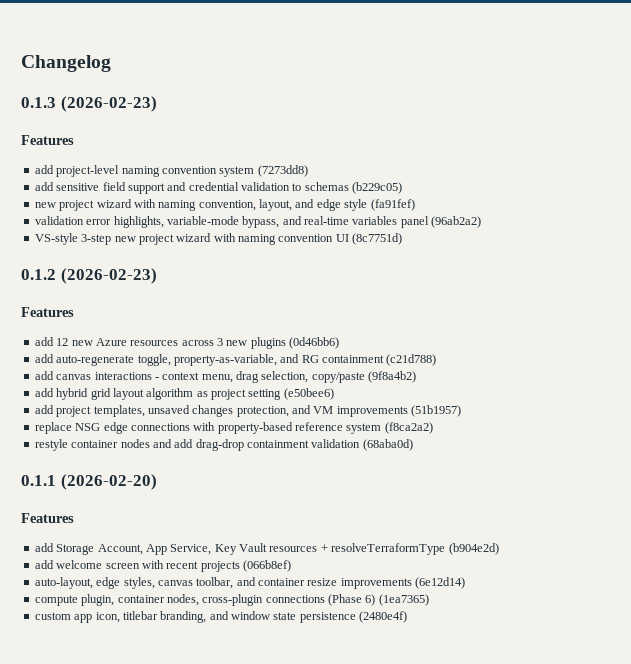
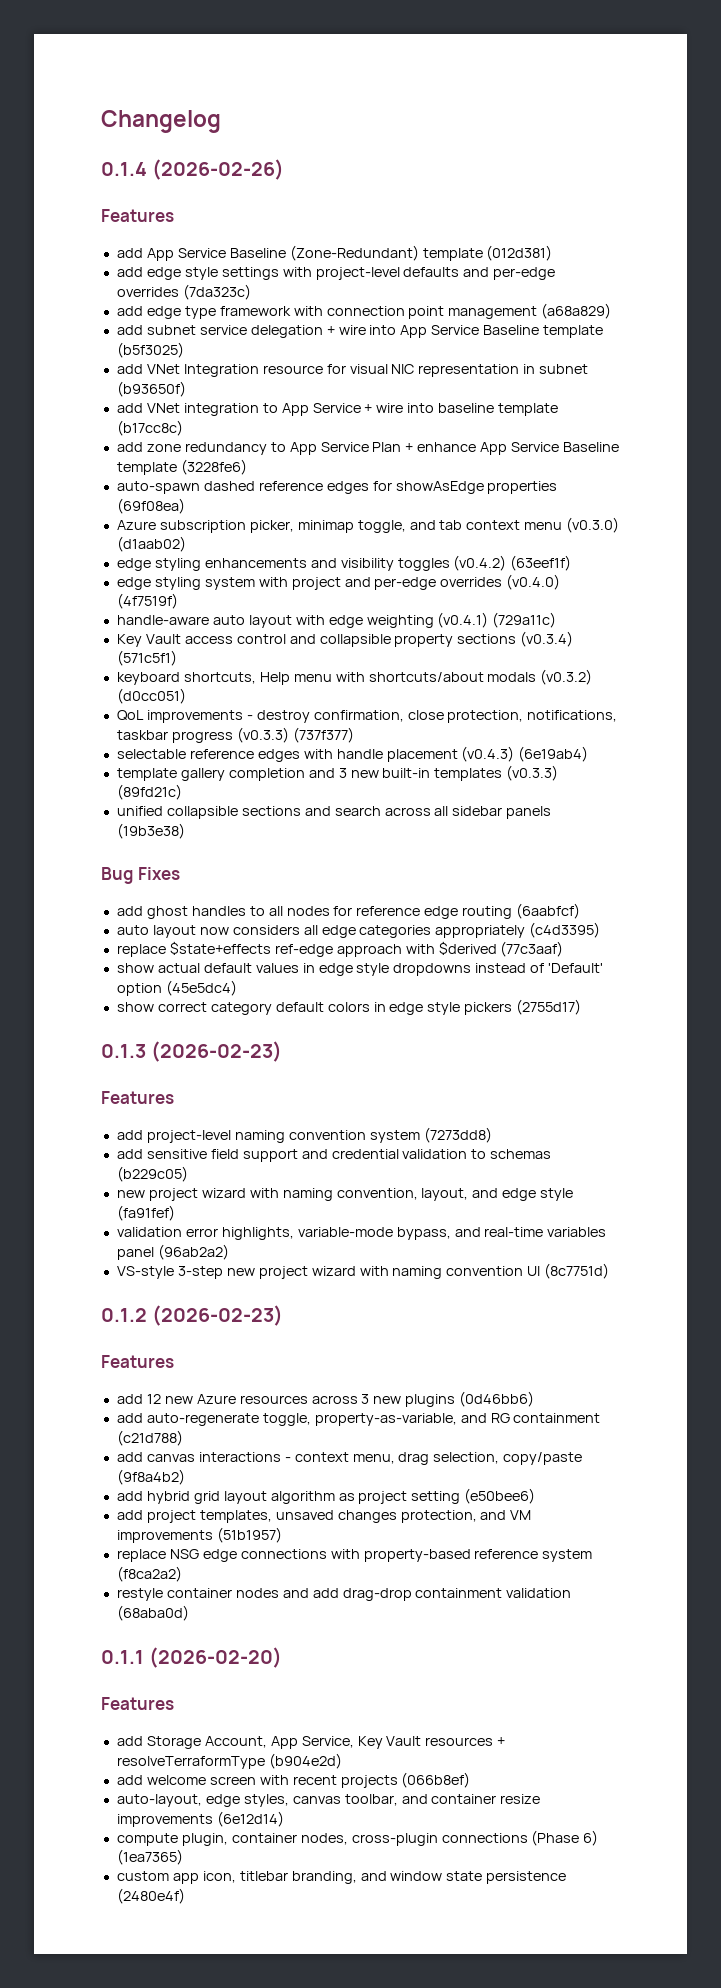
+ 0.1.4 (2026-02-26)
+ Features
+ add App Service Baseline (Zone-Redundant) template (012d381)
+ add edge style settings with project-level defaults and per-edge overrides (7da323c)
+ add edge type framework with connection point management (a68a829)
+ add subnet service delegation + wire into App Service Baseline template (b5f3025)
+ add VNet Integration resource for visual NIC representation in subnet (b93650f)
+ add VNet integration to App Service + wire into baseline template (b17cc8c)
+ add zone redundancy to App Service Plan + enhance App Service Baseline template (3228fe6)
+ auto-spawn dashed reference edges for showAsEdge properties (69f08ea)
+ Azure subscription picker, minimap toggle, and tab context menu (v0.3.0) (d1aab02)
+ edge styling enhancements and visibility toggles (v0.4.2) (63eef1f)
+ edge styling system with project and per-edge overrides (v0.4.0) (4f7519f)
+ handle-aware auto layout with edge weighting (v0.4.1) (729a11c)
+ Key Vault access control and collapsible property sections (v0.3.4) (571c5f1)
+ keyboard shortcuts, Help menu with shortcuts/about modals (v0.3.2) (d0cc051)
+ QoL improvements - destroy confirmation, close protection, notifications, taskbar progress (v0.3.3) (737f377)
+ selectable reference edges with handle placement (v0.4.3) (6e19ab4)
+ template gallery completion and 3 new built-in templates (v0.3.3) (89fd21c)
+ unified collapsible sections and search across all sidebar panels (19b3e38)
+ Bug Fixes
+ add ghost handles to all nodes for reference edge routing (6aabfcf)
+ auto layout now considers all edge categories appropriately (c4d3395)
+ replace $state+effects ref-edge approach with $derived (77c3aaf)
+ show actual default values in edge style dropdowns instead of 'Default' option (45e5dc4)
+ show correct category default colors in edge style pickers (2755d17)

